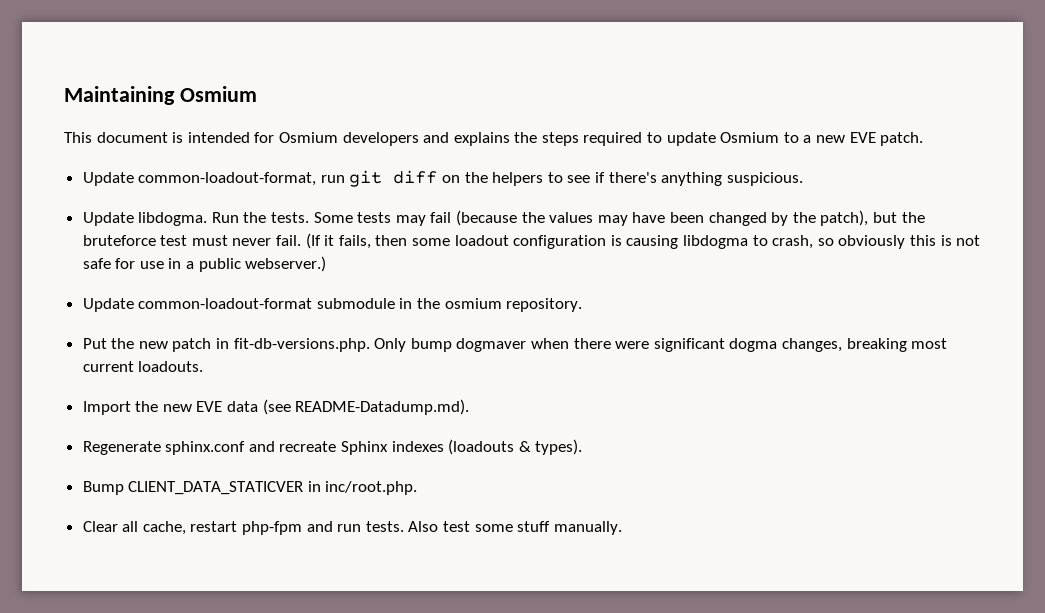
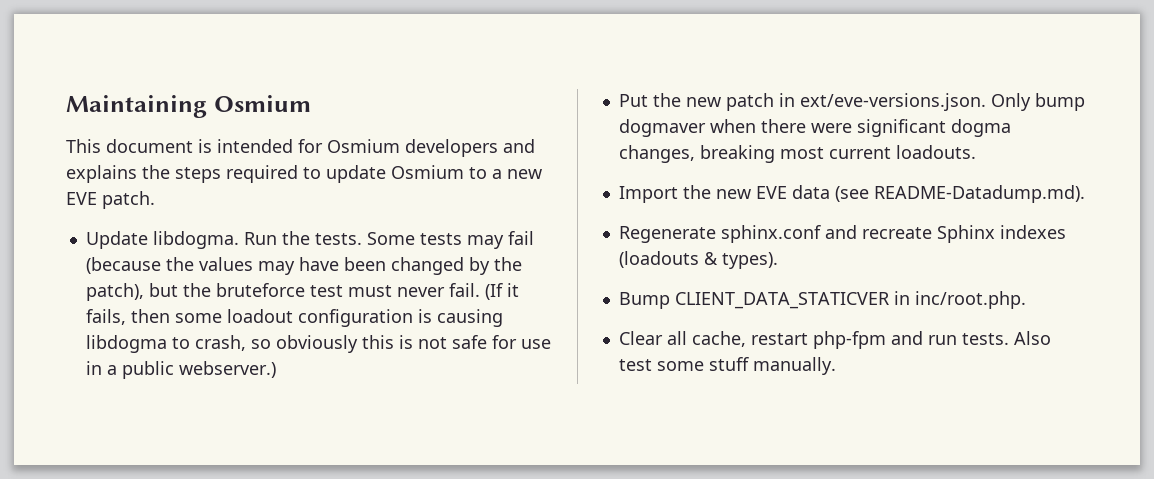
- Update common-loadout-format, run git diff on the helpers to see if there's anything suspicious.
- Update common-loadout-format submodule in the osmium repository.
- Put the new patch in fit-db-versions.php. Only bump dogmaver when there were significant dogma changes, breaking most current loadouts.
+ Put the new patch in ext/eve-versions.json. Only bump dogmaver when there were significant dogma changes, breaking most current loadouts.

